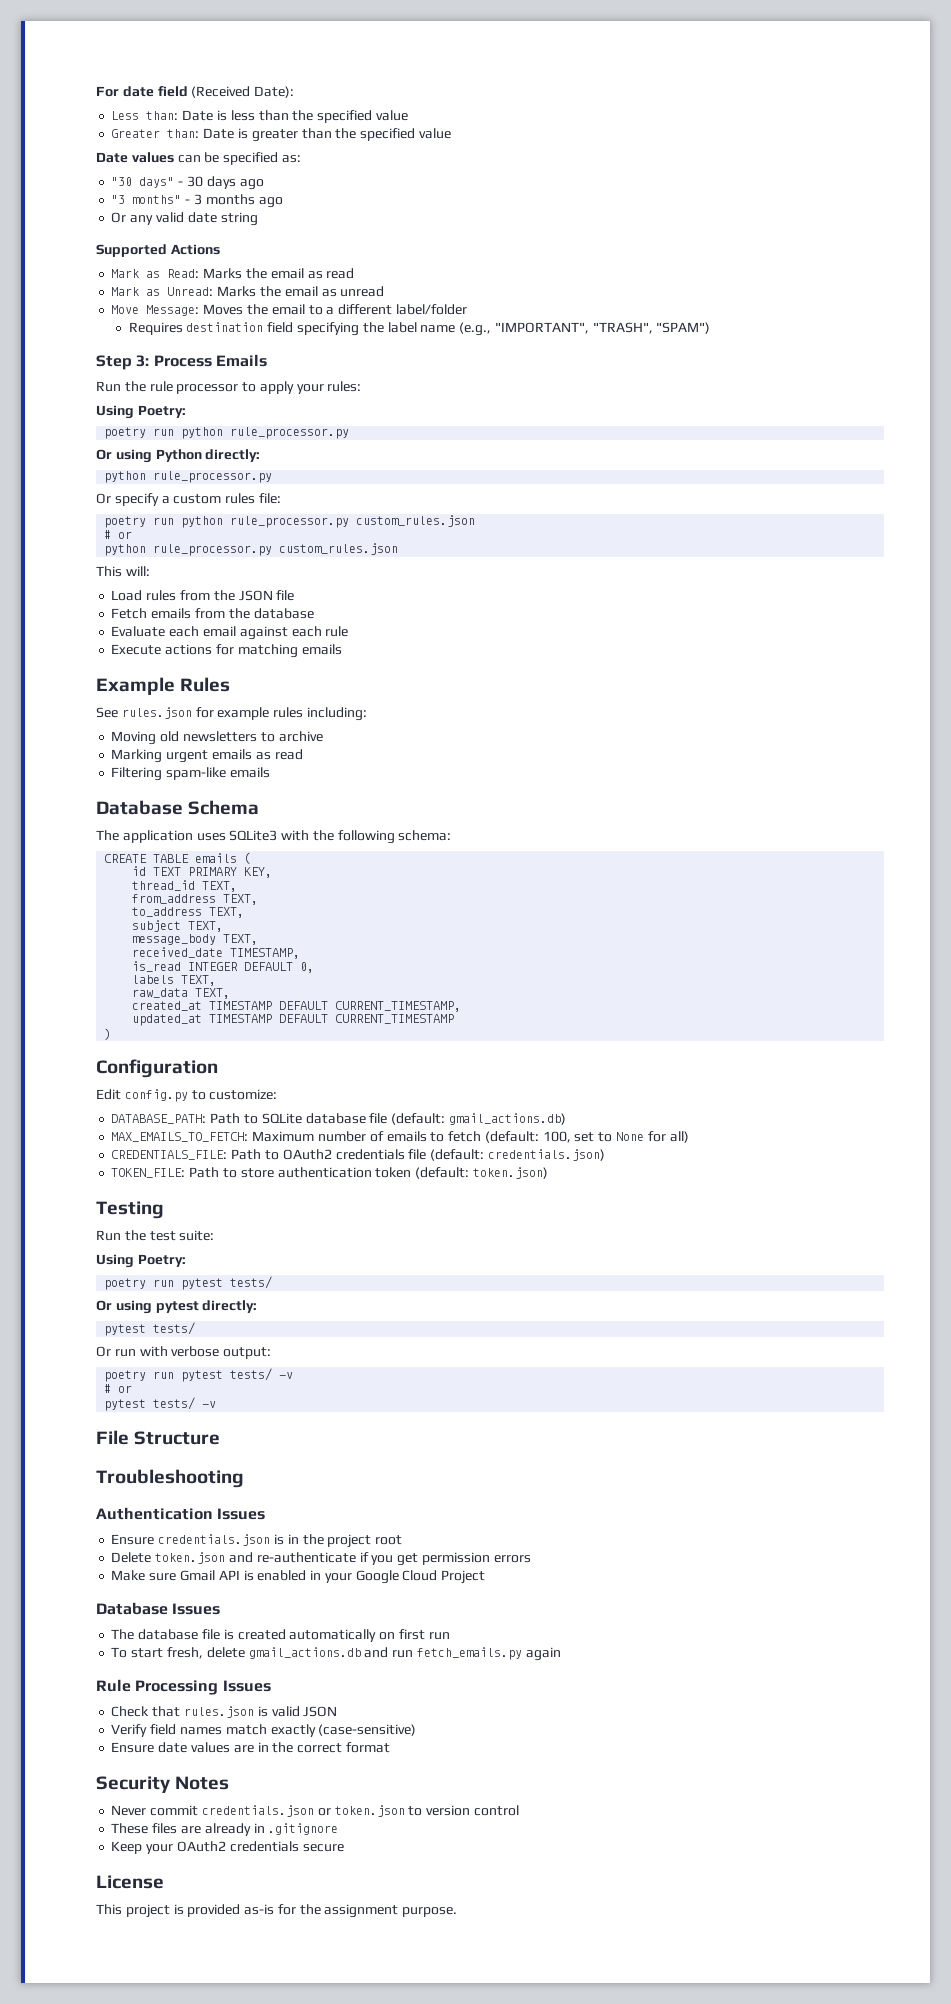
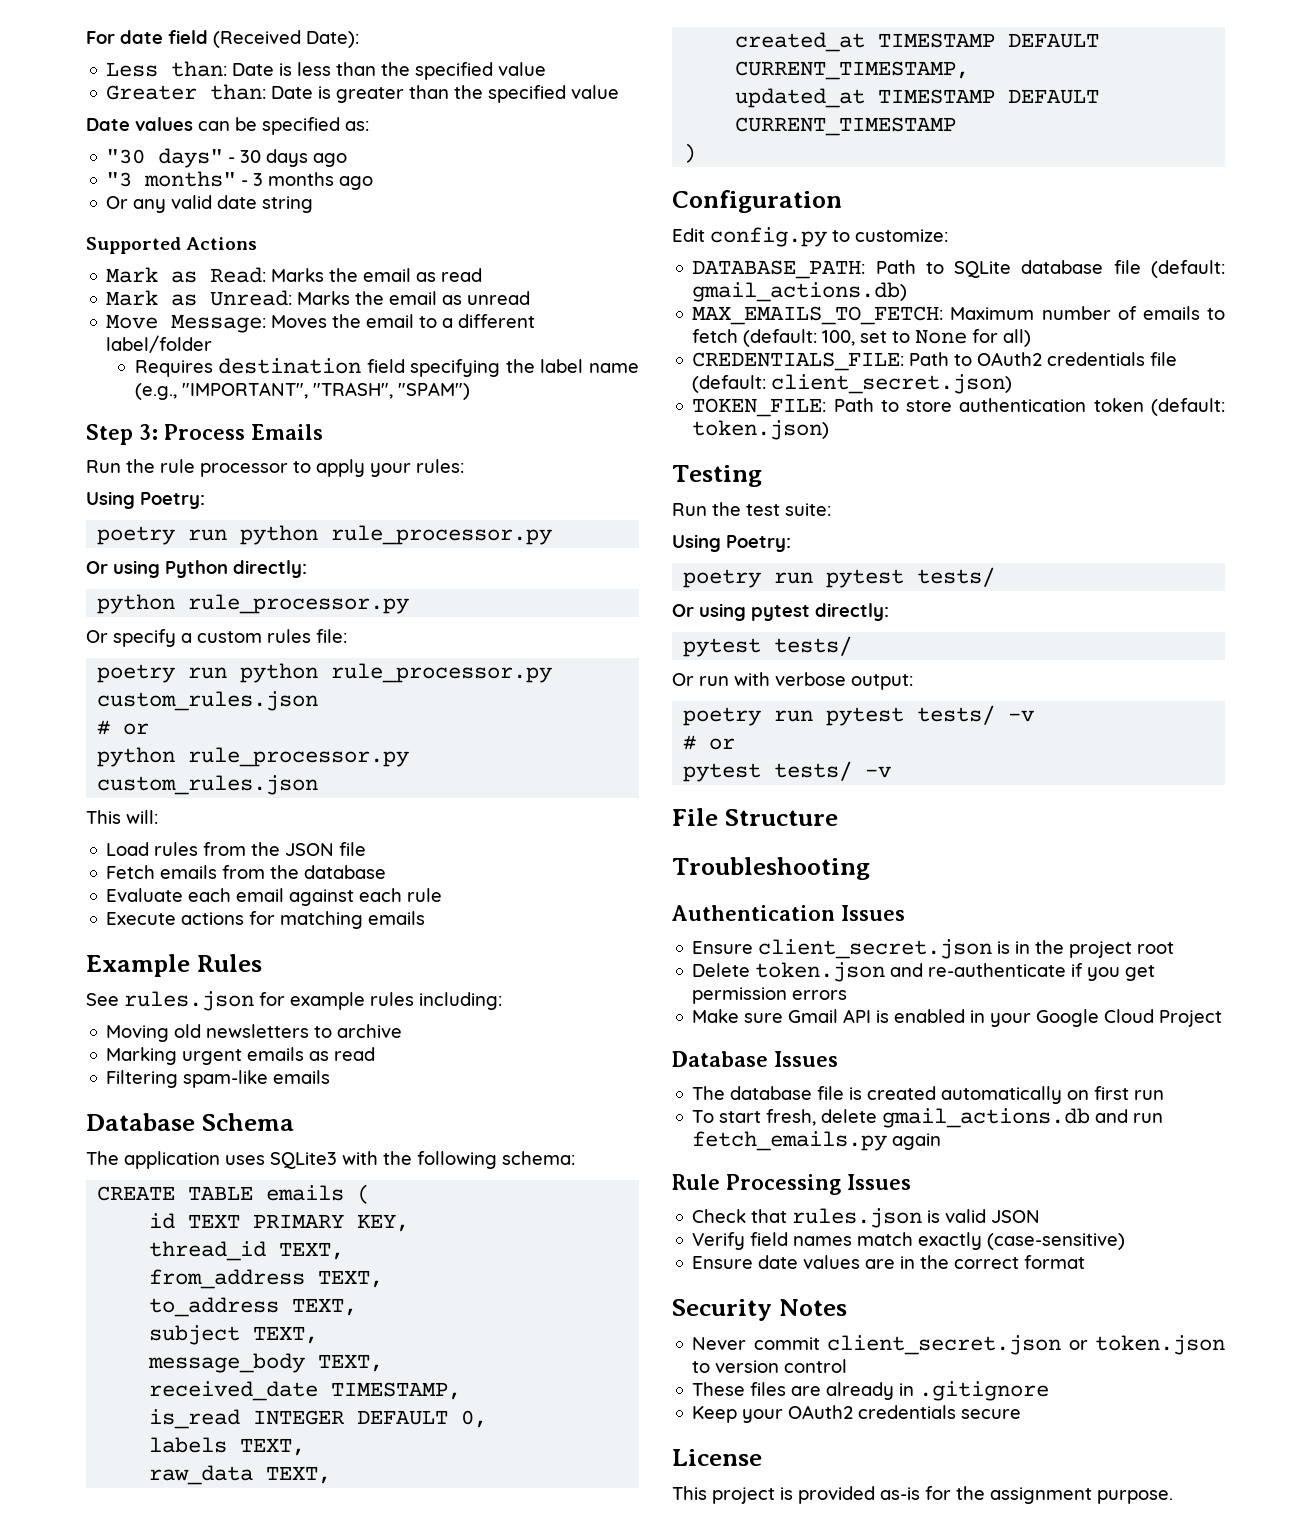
- CREDENTIALS_FILE: Path to OAuth2 credentials file (default: credentials.json)
+ CREDENTIALS_FILE: Path to OAuth2 credentials file (default: client_secret.json)
- Ensure credentials.json is in the project root
+ Ensure client_secret.json is in the project root
- Never commit credentials.json or token.json to version control
+ Never commit client_secret.json or token.json to version control

